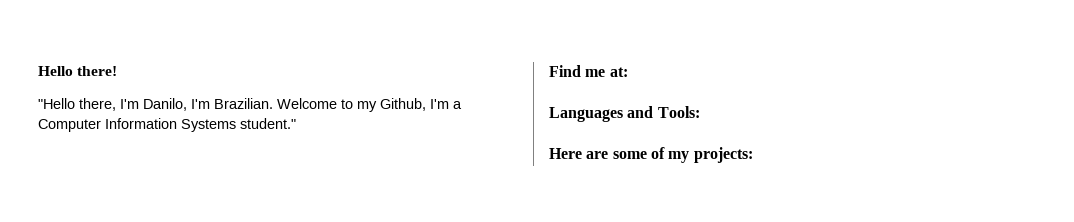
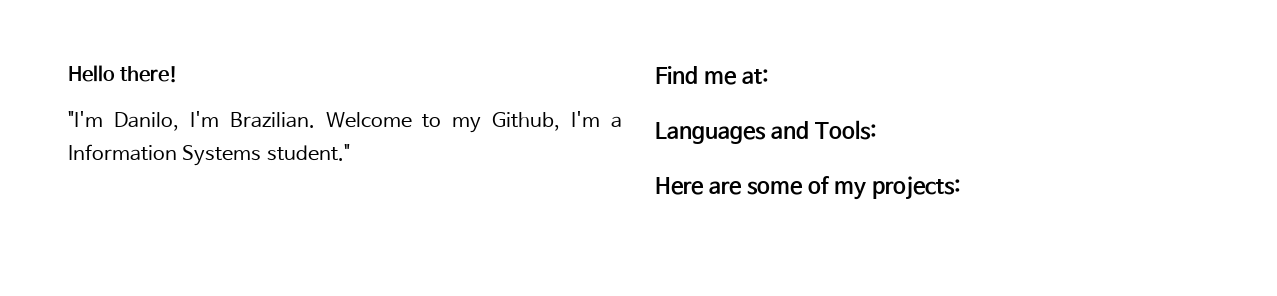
- "Hello there, I'm Danilo, I'm Brazilian.
+ "I'm Danilo, I'm Brazilian.
- Welcome to my Github, I'm a Computer Information Systems student."
+ Welcome to my Github, I'm a Information Systems student."

